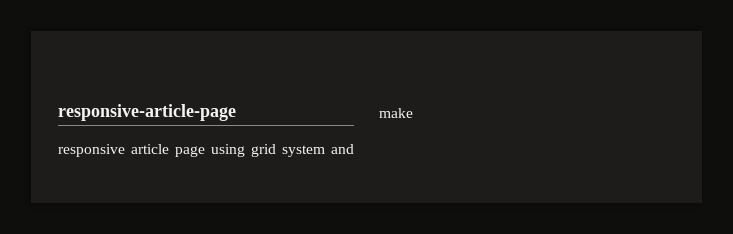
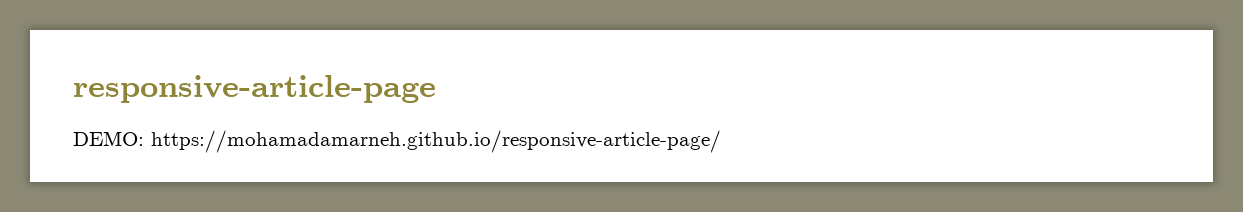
- responsive article page using grid system and make
+ DEMO: https://mohamadamarneh.github.io/responsive-article-page/

